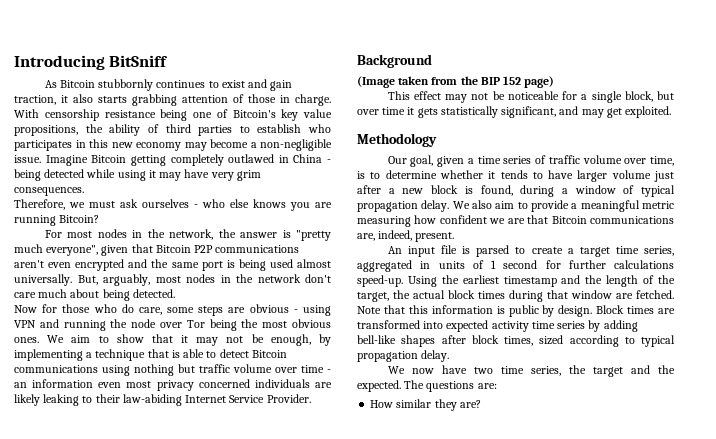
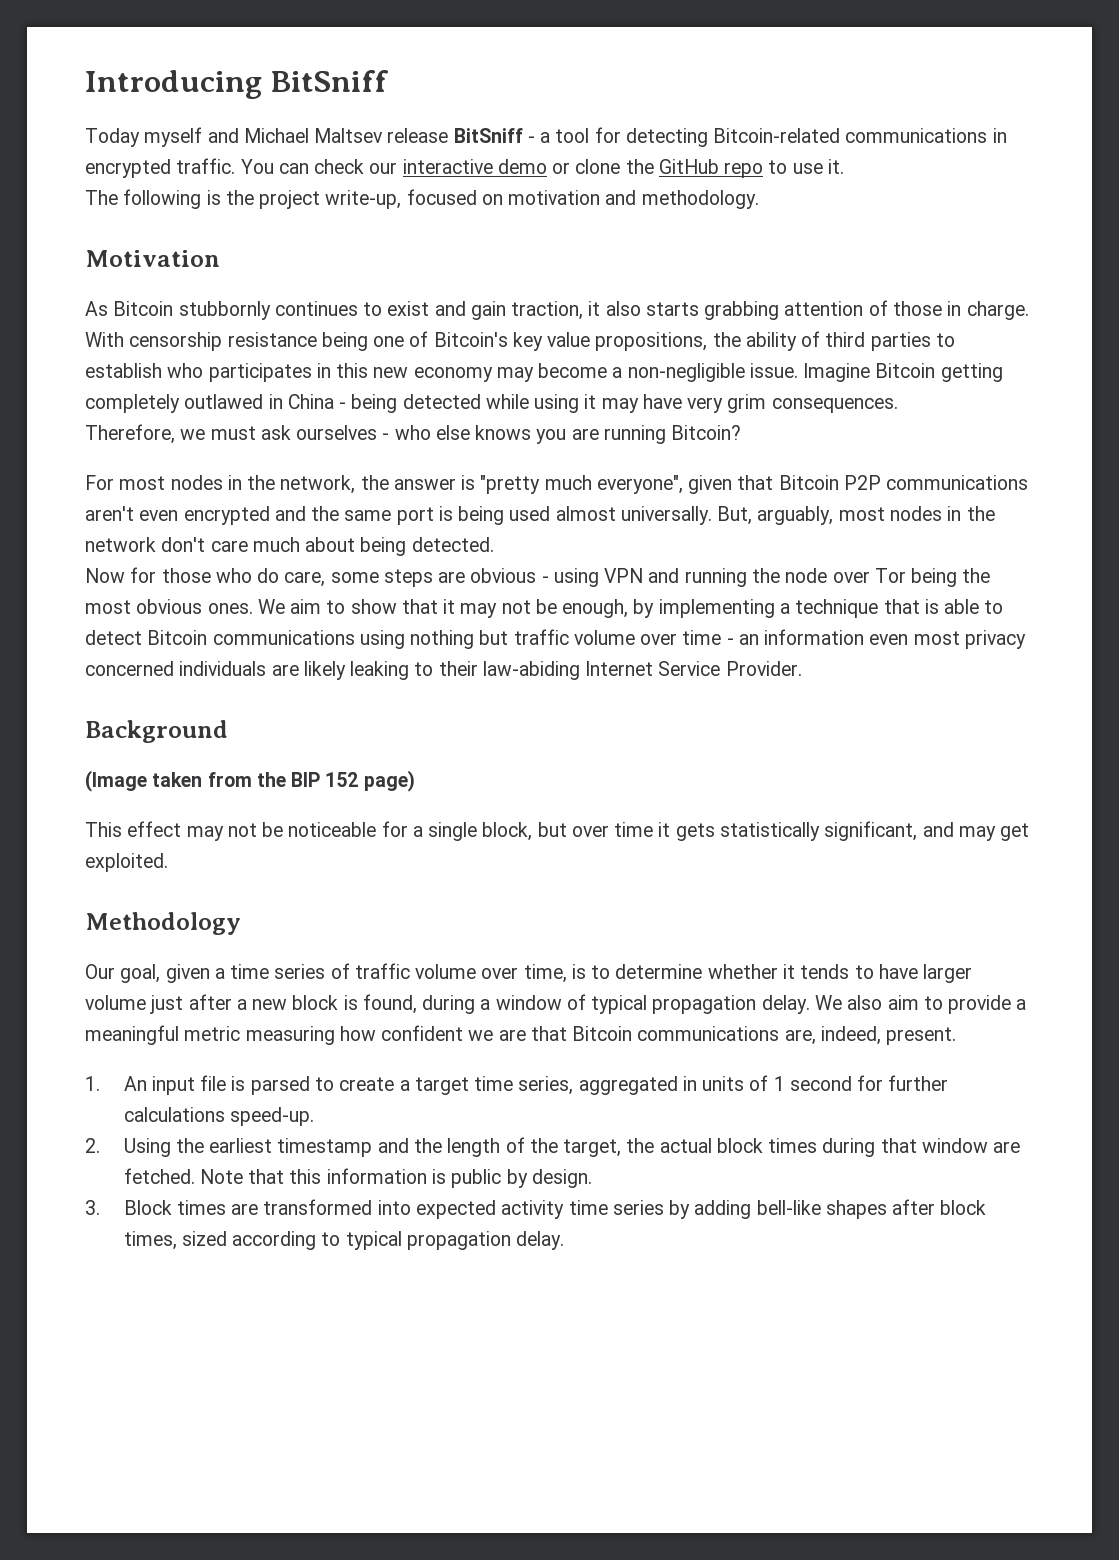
+ Today myself and Michael Maltsev release BitSniff - a tool for detecting Bitcoin-related communications in encrypted traffic. You can check our interactive demo or clone the GitHub repo to use it.
+ The following is the project write-up, focused on motivation and methodology.
+ Motivation
- An input file is parsed to create a target time series, aggregated in units of 1 second for further calculations speed-up. Using the earliest timestamp and the length of the target, the actual block times during that window are fetched.
+ 1. An input file is parsed to create a target time series, aggregated in units of 1 second for further calculations speed-up.
+ 2. Using the earliest timestamp and the length of the target, the actual block times during that window are fetched.
- Note that this information is public by design. Block times are transformed into expected activity time series by adding bell-like shapes after block times, sized according to typical propagation delay.
+ Note that this information is public by design.
+ 3. Block times are transformed into expected activity time series by adding bell-like shapes after block times, sized according to typical propagation delay.
- We now have two time series, the target and the expected. The questions are:
- How similar they are?

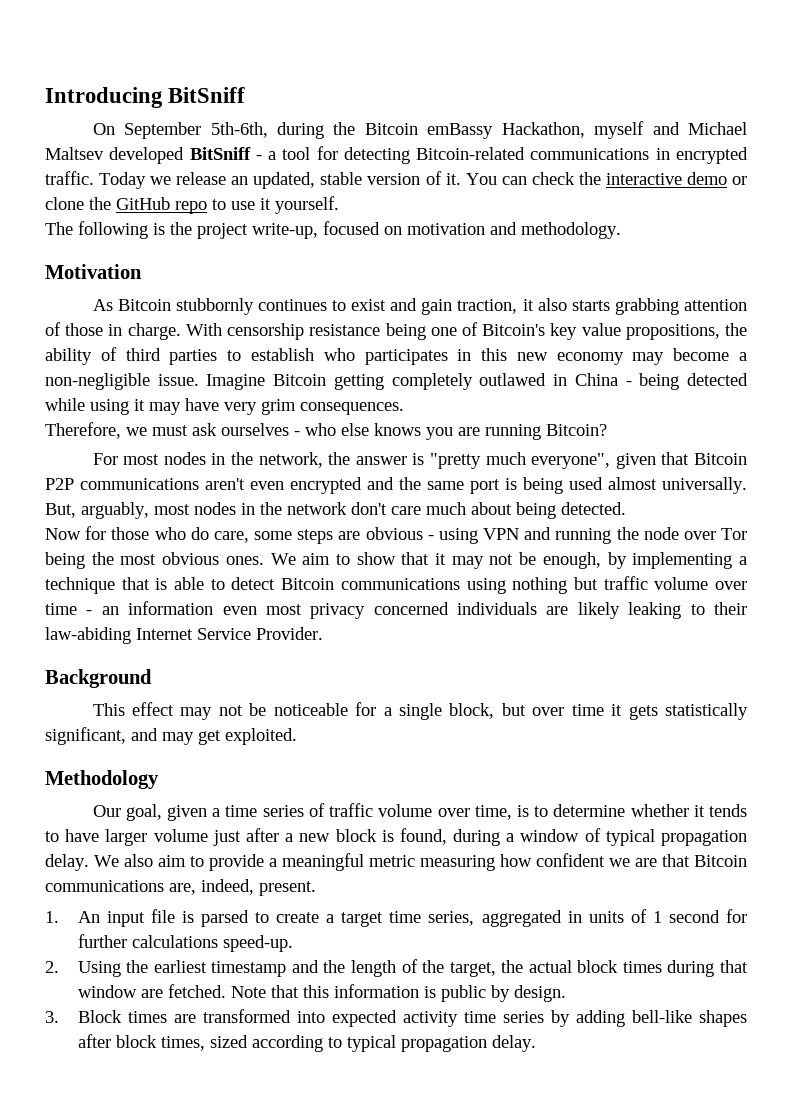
- Today myself and Michael Maltsev release BitSniff - a tool for detecting Bitcoin-related communications in encrypted traffic.
+ On September 5th-6th, during the Bitcoin emBassy Hackathon, myself and Michael Maltsev developed BitSniff - a tool for detecting Bitcoin-related communications in encrypted traffic.
+ Today we release an updated, stable version of it.
- You can check our interactive demo or clone the GitHub repo to use it.
+ You can check the interactive demo or clone the GitHub repo to use it yourself.
- (Image taken from the BIP 152 page)

